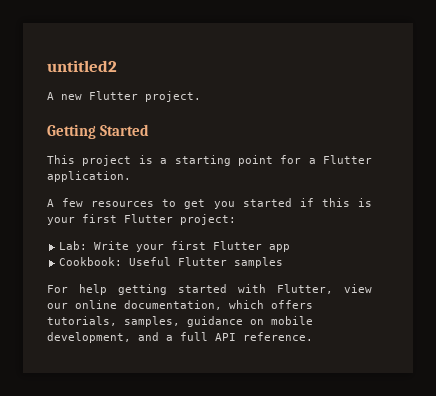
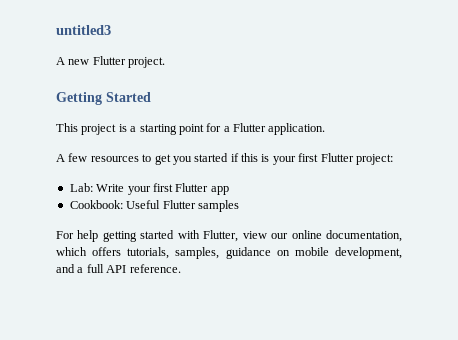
- untitled2
+ untitled3

